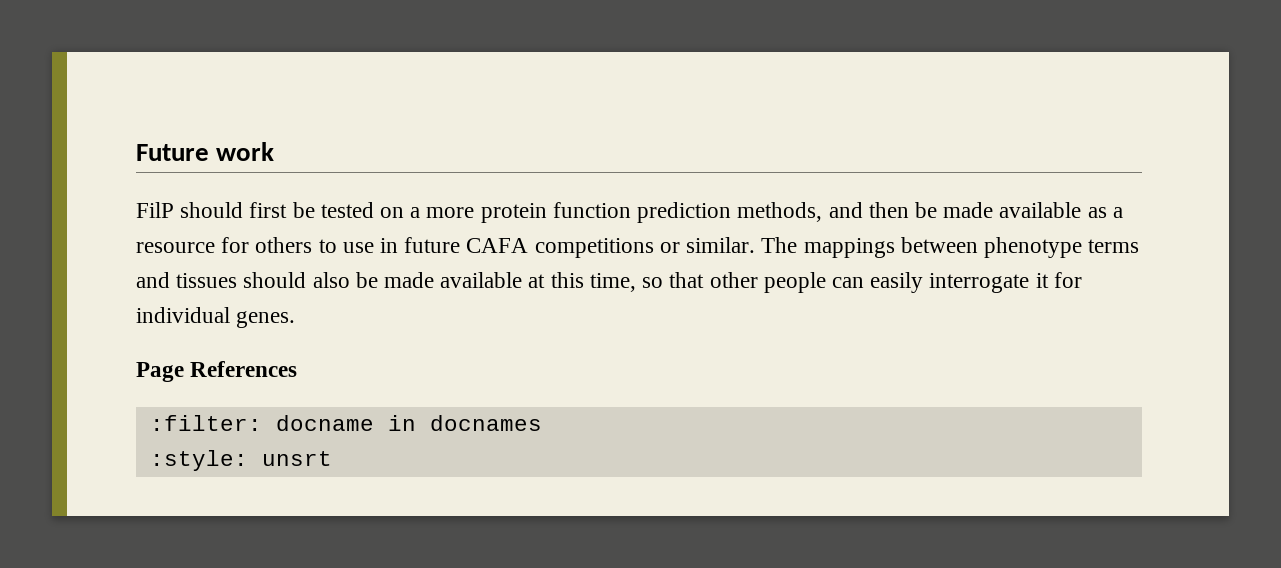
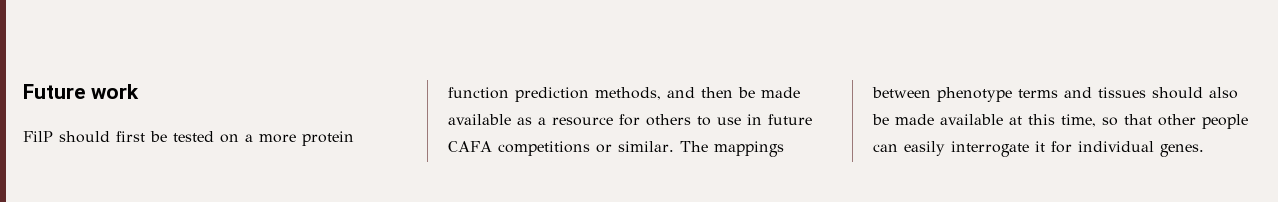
- Page References
- :filter: docname in docnames
- :style: unsrt

